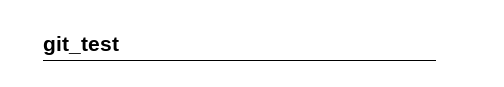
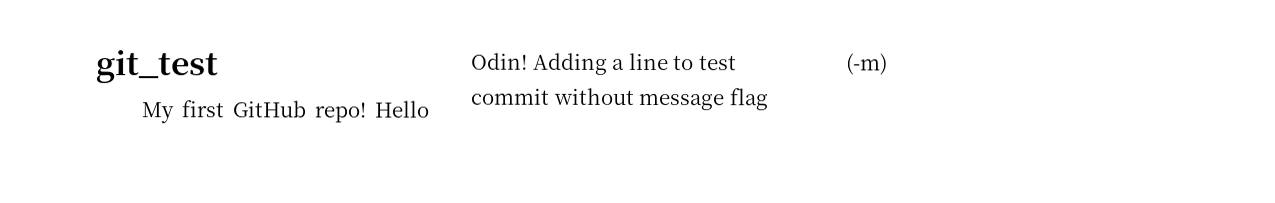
+ My first GitHub repo! Hello Odin! Adding a line to test commit without message flag (-m)

